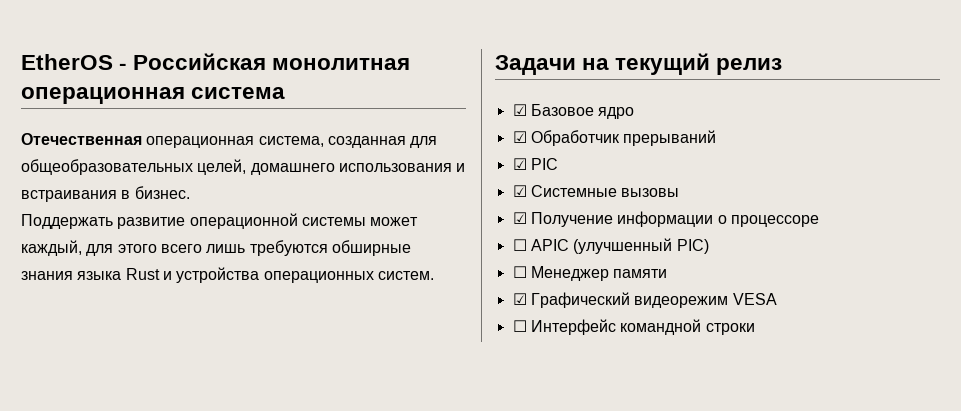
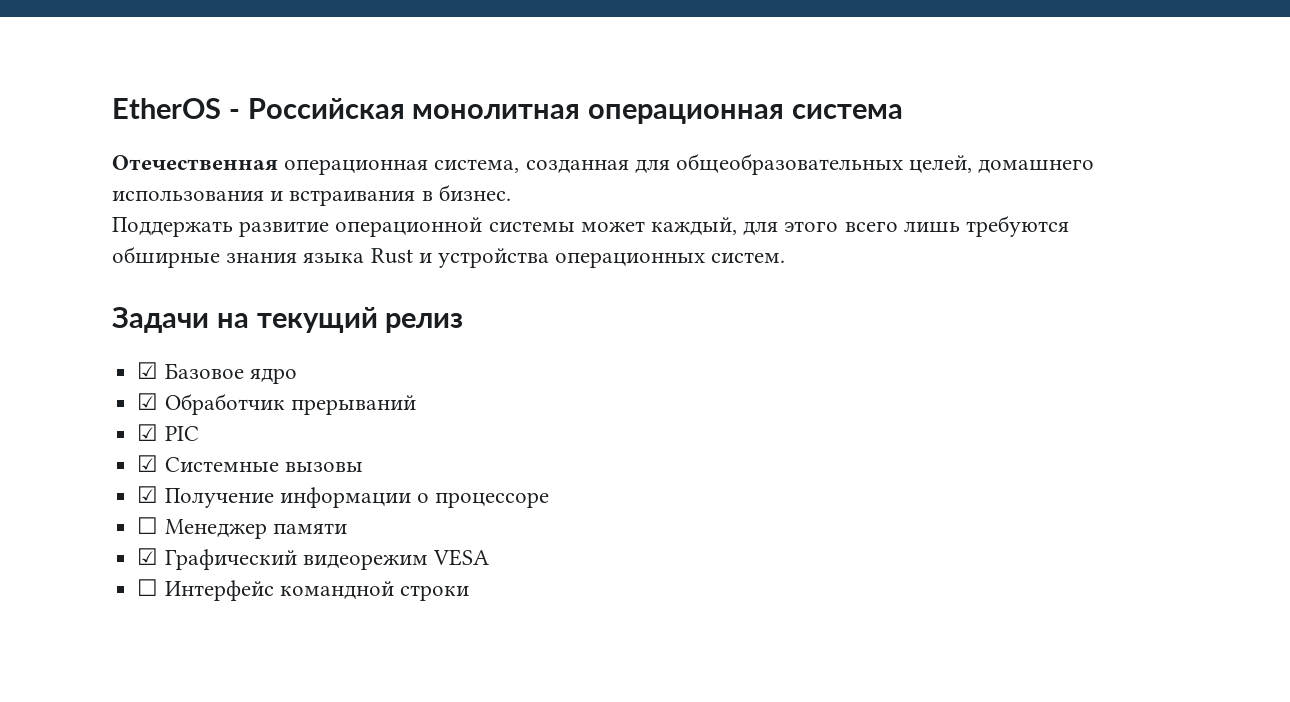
- ☐ APIC (улучшенный PIC)

